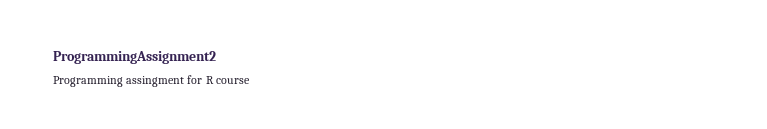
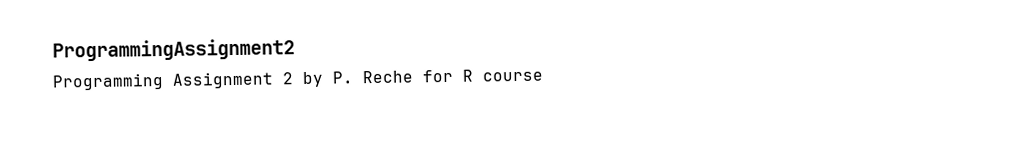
- Programming assingment for R course
+ Programming Assignment 2 by P. Reche for R course

